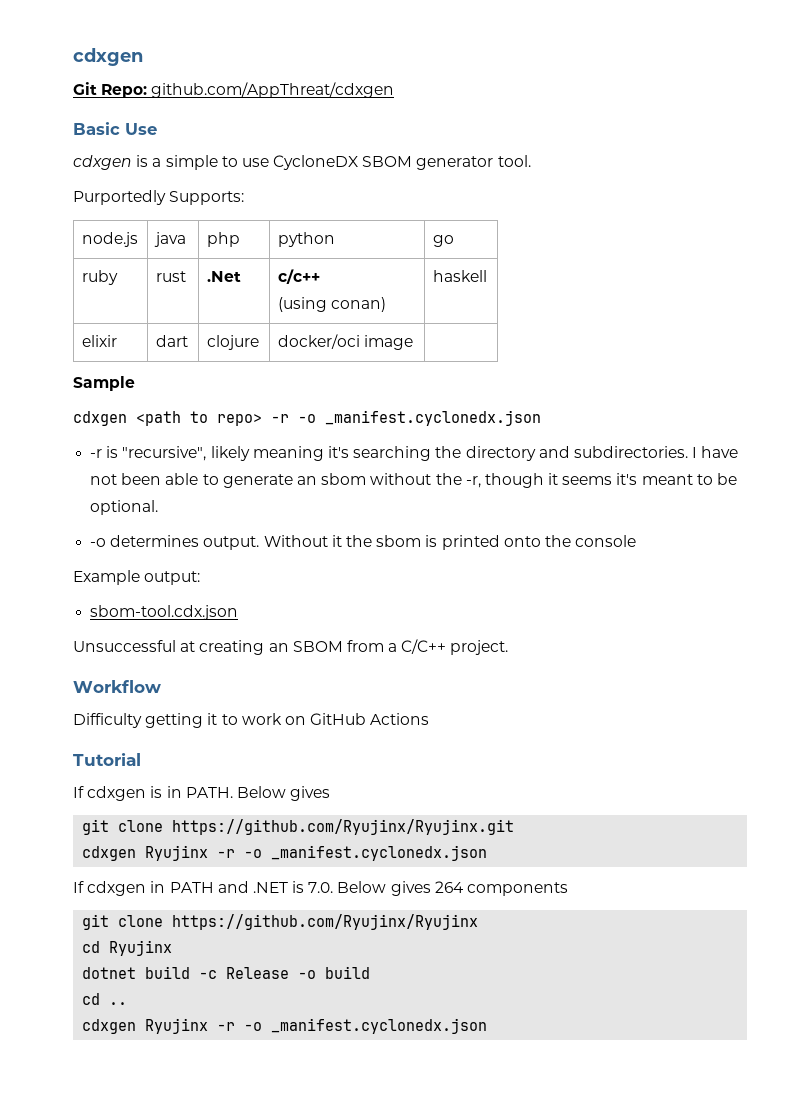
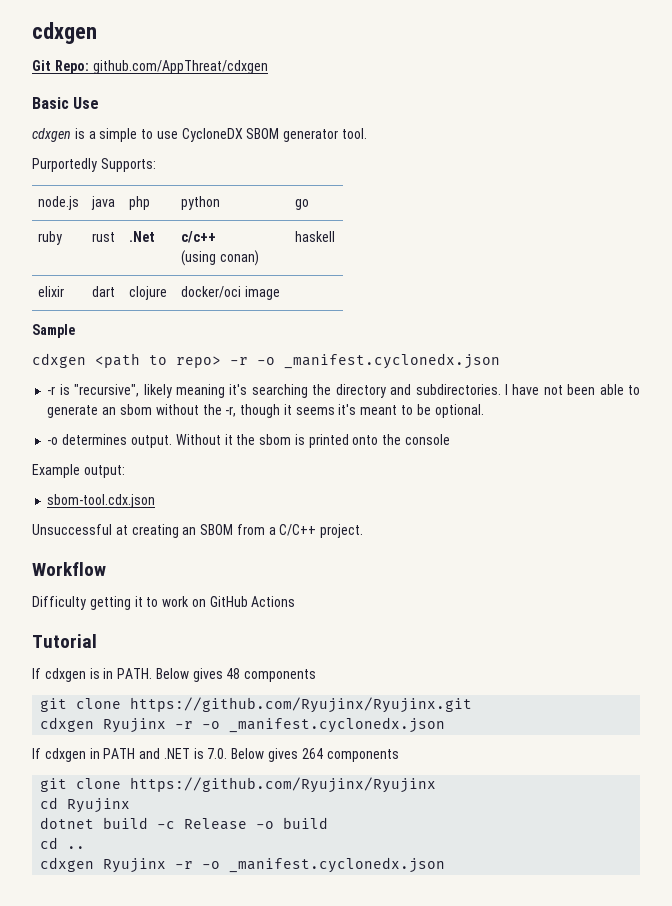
- If cdxgen is in PATH. Below gives
+ If cdxgen is in PATH. Below gives 48 components

